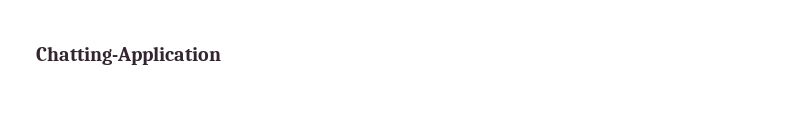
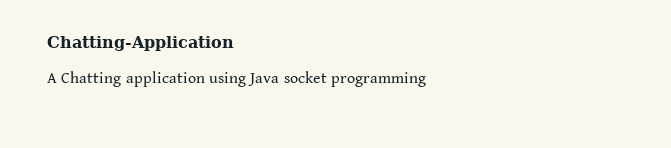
+ A Chatting application using Java socket programming

